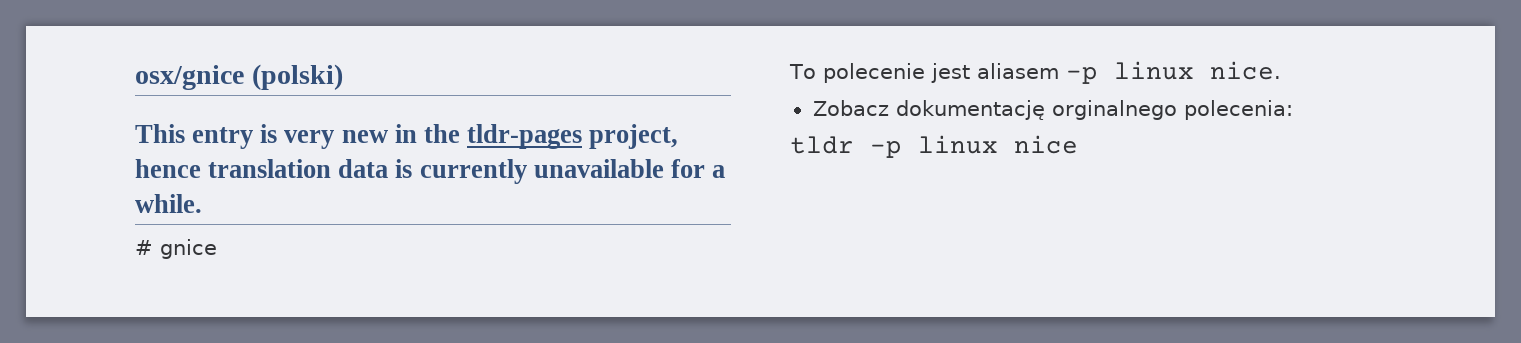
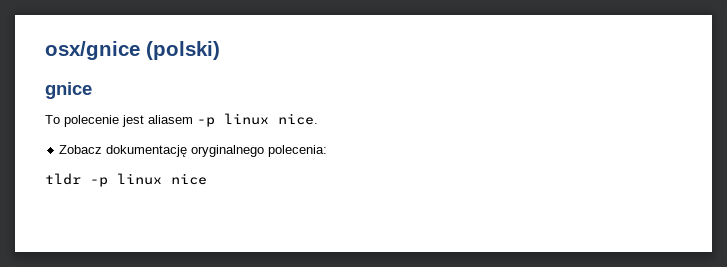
- This entry is very new in the tldr-pages project, hence translation data is currently unavailable for a while.
- # gnice
+ gnice
- Zobacz dokumentację orginalnego polecenia:
+ Zobacz dokumentację oryginalnego polecenia:

